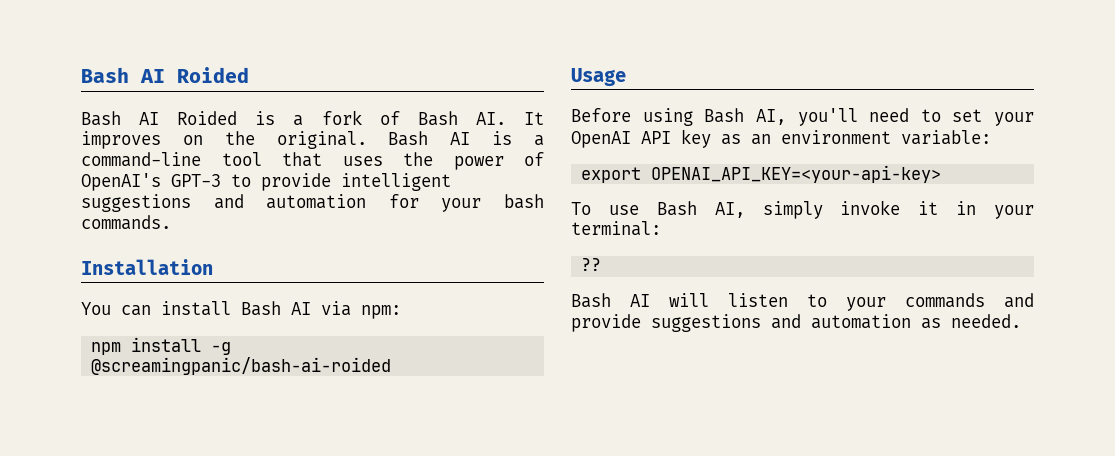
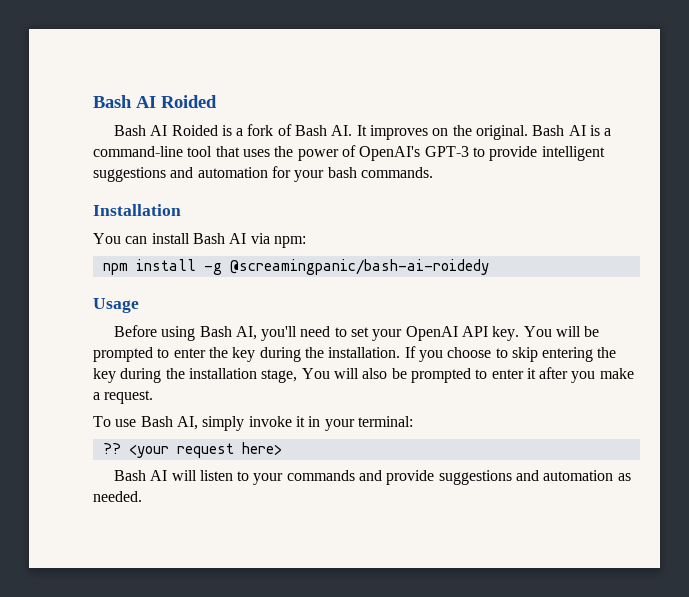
- npm install -g @screamingpanic/bash-ai-roided
+ npm install -g @screamingpanic/bash-ai-roidedy
- Before using Bash AI, you'll need to set your OpenAI API key as an environment variable:
- export OPENAI_API_KEY=<your-api-key>
+ Before using Bash AI, you'll need to set your OpenAI API key. You will be prompted to enter the key during the installation. If you choose to skip entering the key during the installation stage, You will also be prompted to enter it after you make a request.
+ <your request here>

